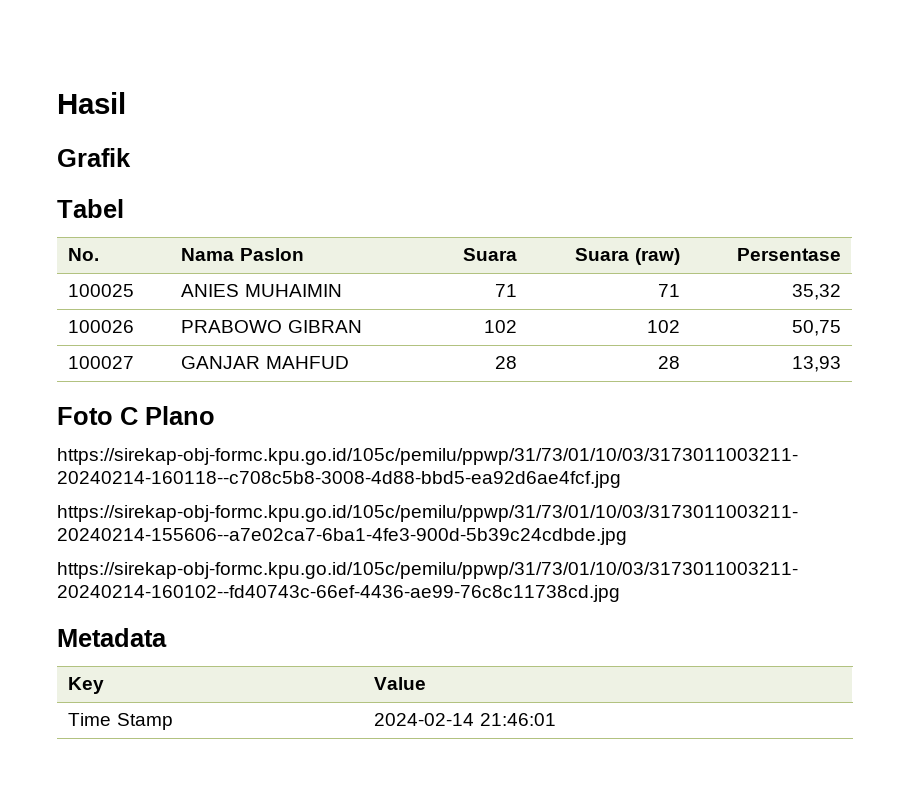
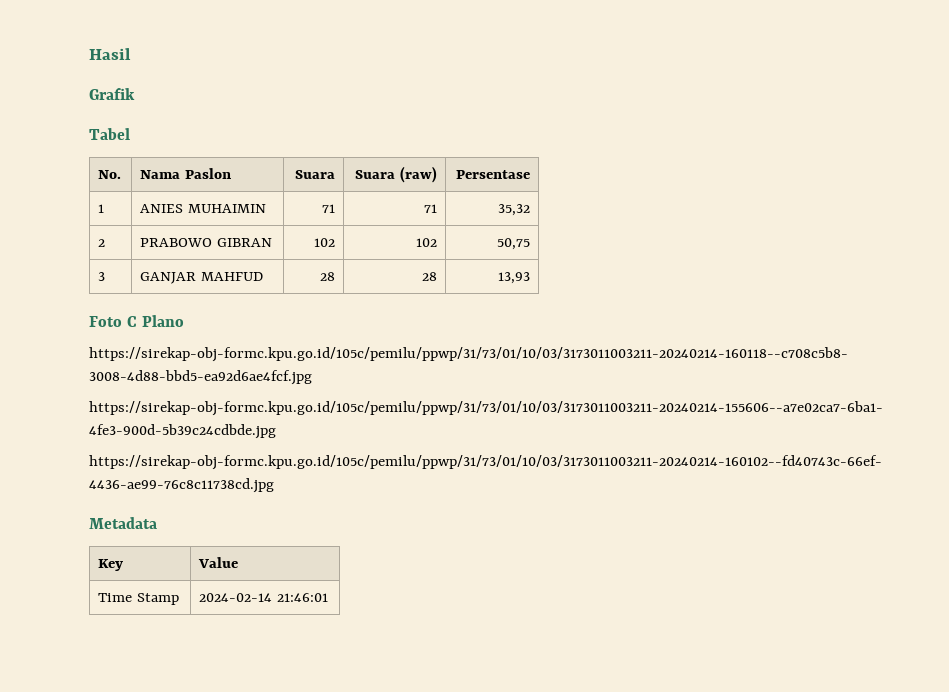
- 100025 | ANIES MUHAIMIN | 71 | 71 | 35,32
+ 1 | ANIES MUHAIMIN | 71 | 71 | 35,32
- 100026 | PRABOWO GIBRAN | 102 | 102 | 50,75
+ 2 | PRABOWO GIBRAN | 102 | 102 | 50,75
- 100027 | GANJAR MAHFUD | 28 | 28 | 13,93
+ 3 | GANJAR MAHFUD | 28 | 28 | 13,93

